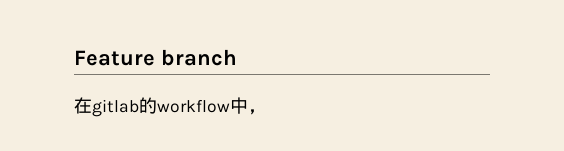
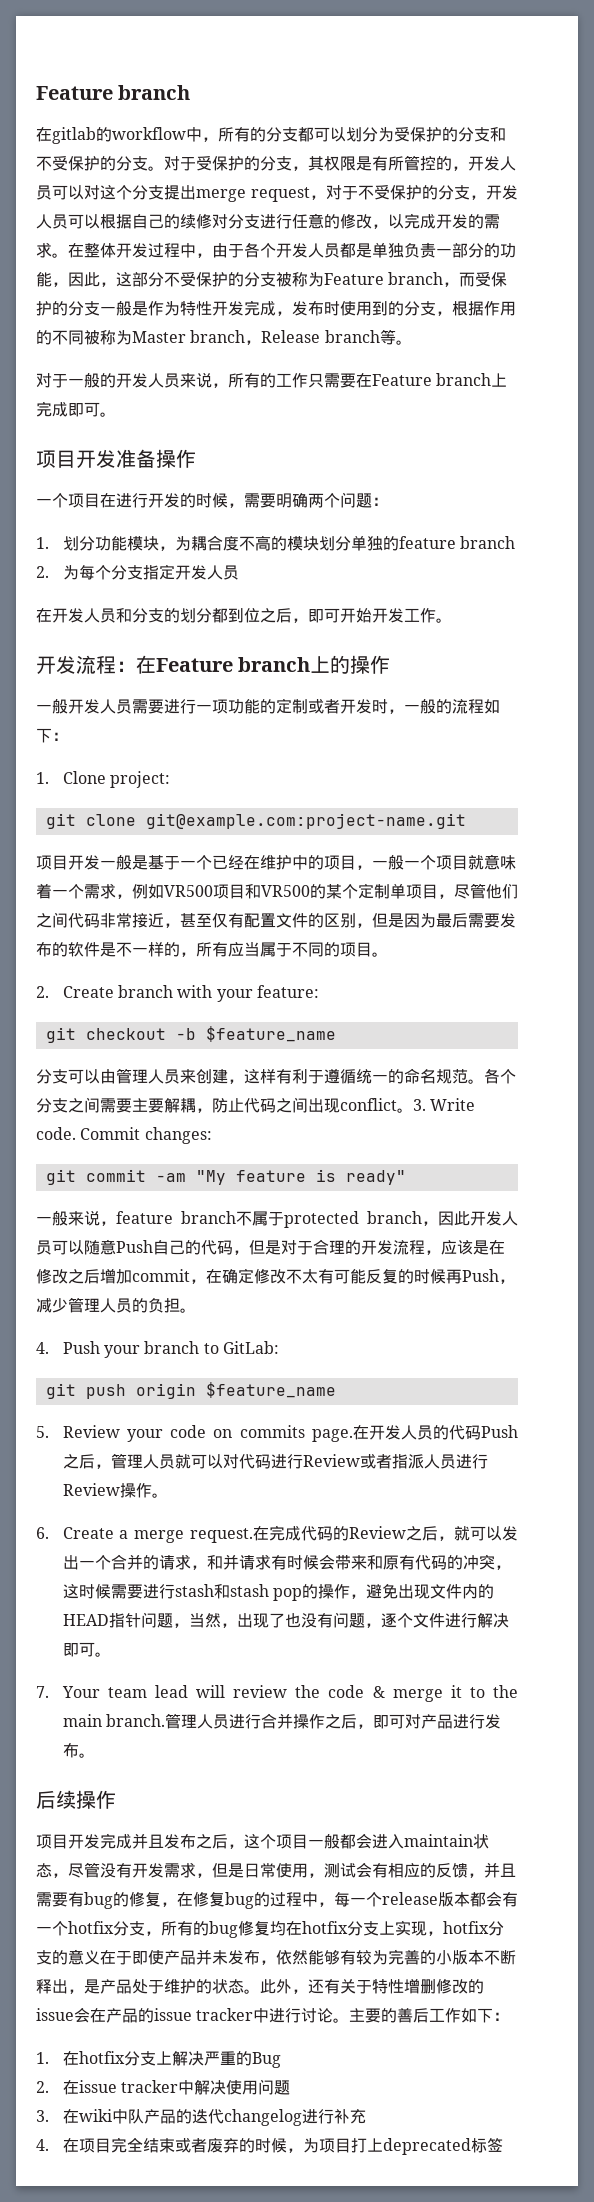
- 在gitlab的workflow中，
+ 在gitlab的workflow中，所有的分支都可以划分为受保护的分支和不受保护的分支。对于受保护的分支，其权限是有所管控的，开发人员可以对这个分支提出merge request，对于不受保护的分支，开发人员可以根据自己的续修对分支进行任意的修改，以完成开发的需求。在整体开发过程中，由于各个开发人员都是单独负责一部分的功能，因此，这部分不受保护的分支被称为Feature branch，而受保护的分支一般是作为特性开发完成，发布时使用到的分支，根据作用的不同被称为Master branch，Release branch等。
+ 对于一般的开发人员来说，所有的工作只需要在Feature branch上完成即可。
+ 项目开发准备操作
+ 一个项目在进行开发的时候，需要明确两个问题：
+ 1.划分功能模块，为耦合度不高的模块划分单独的feature branch
+ 2.为每个分支指定开发人员
+ 在开发人员和分支的划分都到位之后，即可开始开发工作。
+ 开发流程：在Feature branch上的操作
+ 一般开发人员需要进行一项功能的定制或者开发时，一般的流程如下：
+ 1. Clone project:
+ git clone git@example.com:project-name.git
+ 项目开发一般是基于一个已经在维护中的项目，一般一个项目就意味着一个需求，例如VR500项目和VR500的某个定制单项目，尽管他们之间代码非常接近，甚至仅有配置文件的区别，但是因为最后需要发布的软件是不一样的，所有应当属于不同的项目。
+ 2. Create branch with your feature:
+ git checkout -b $feature_name
+ 分支可以由管理人员来创建，这样有利于遵循统一的命名规范。各个分支之间需要主要解耦，防止代码之间出现conflict。3. Write code. Commit changes:
+ git commit -am "My feature is ready"
+ 一般来说，feature branch不属于protected branch，因此开发人员可以随意Push自己的代码，但是对于合理的开发流程，应该是在修改之后增加commit，在确定修改不太有可能反复的时候再Push，减少管理人员的负担。
+ 4. Push your branch to GitLab:
+ git push origin $feature_name
+ 5. Review your code on commits page.在开发人员的代码Push之后，管理人员就可以对代码进行Review或者指派人员进行Review操作。
+ 6. Create a merge request.在完成代码的Review之后，就可以发出一个合并的请求，和并请求有时候会带来和原有代码的冲突，这时候需要进行stash和stash pop的操作，避免出现文件内的HEAD指针问题，当然，出现了也没有问题，逐个文件进行解决即可。
+ 7. Your team lead will review the code & merge it to the main branch.管理人员进行合并操作之后，即可对产品进行发布。
+ 后续操作
+ 项目开发完成并且发布之后，这个项目一般都会进入maintain状态，尽管没有开发需求，但是日常使用，测试会有相应的反馈，并且需要有bug的修复，在修复bug的过程中，每一个release版本都会有一个hotfix分支，所有的bug修复均在hotfix分支上实现，hotfix分支的意义在于即使产品并未发布，依然能够有较为完善的小版本不断释出，是产品处于维护的状态。此外，还有关于特性增删修改的issue会在产品的issue tracker中进行讨论。主要的善后工作如下：
+ 1.在hotfix分支上解决严重的Bug
+ 2.在issue tracker中解决使用问题
+ 3.在wiki中队产品的迭代changelog进行补充
+ 4.在项目完全结束或者废弃的时候，为项目打上deprecated标签

